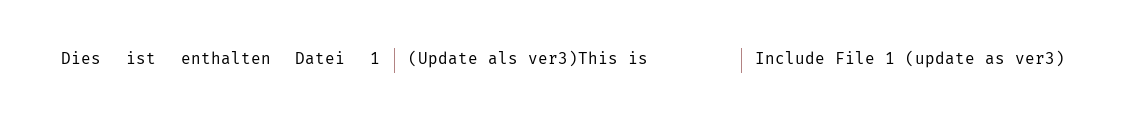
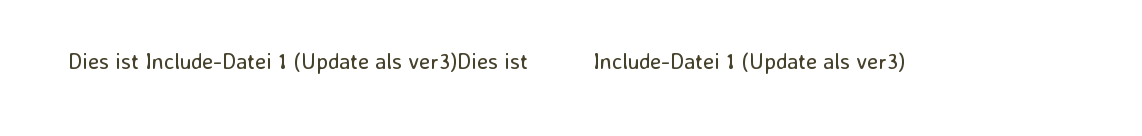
- Dies ist enthalten Datei 1 (Update als ver3)This is Include File 1 (update as ver3)
+ Dies ist Include-Datei 1 (Update als ver3)Dies ist Include-Datei 1 (Update als ver3)

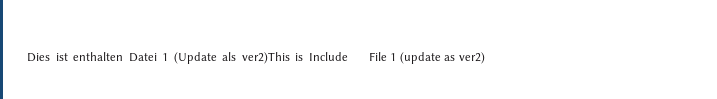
- Dies ist Include-Datei 1 (Update als ver3)Dies ist Include-Datei 1 (Update als ver3)
+ Dies ist enthalten Datei 1 (Update als ver2)This is Include File 1 (update as ver2)

